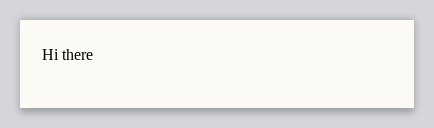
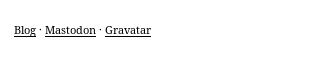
- Hi there
+ Blog · Mastodon · Gravatar

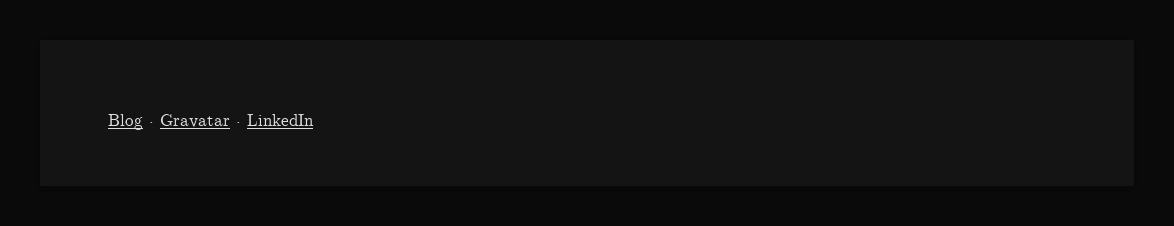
- Blog · Mastodon · Gravatar
+ Blog · Gravatar · LinkedIn

